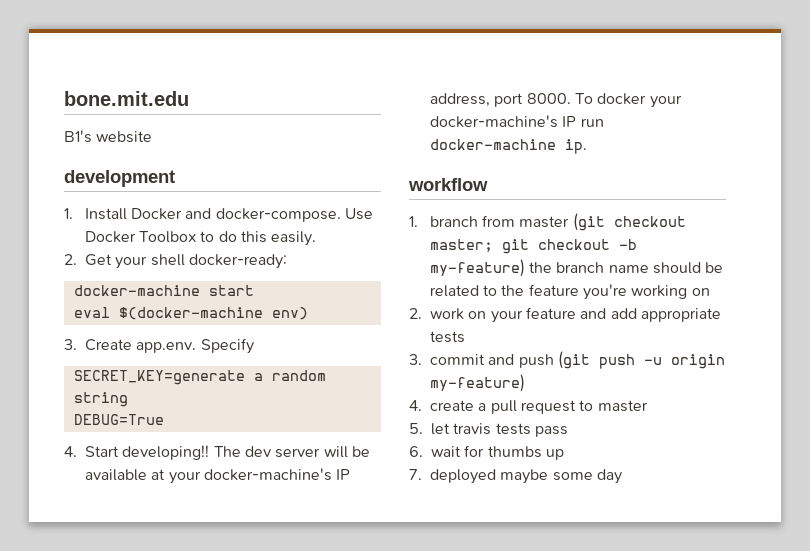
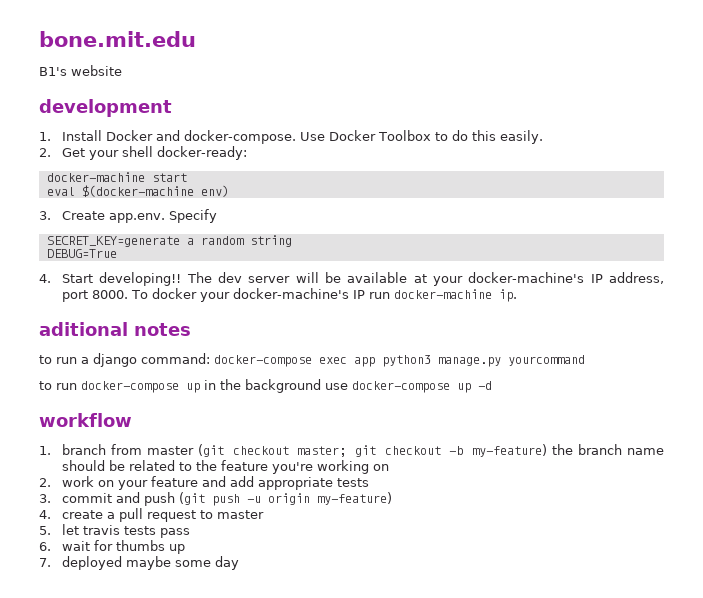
+ aditional notes
+ to run a django command: docker-compose exec app python3 manage.py yourcommand
+ to run docker-compose up in the background use docker-compose up -d

